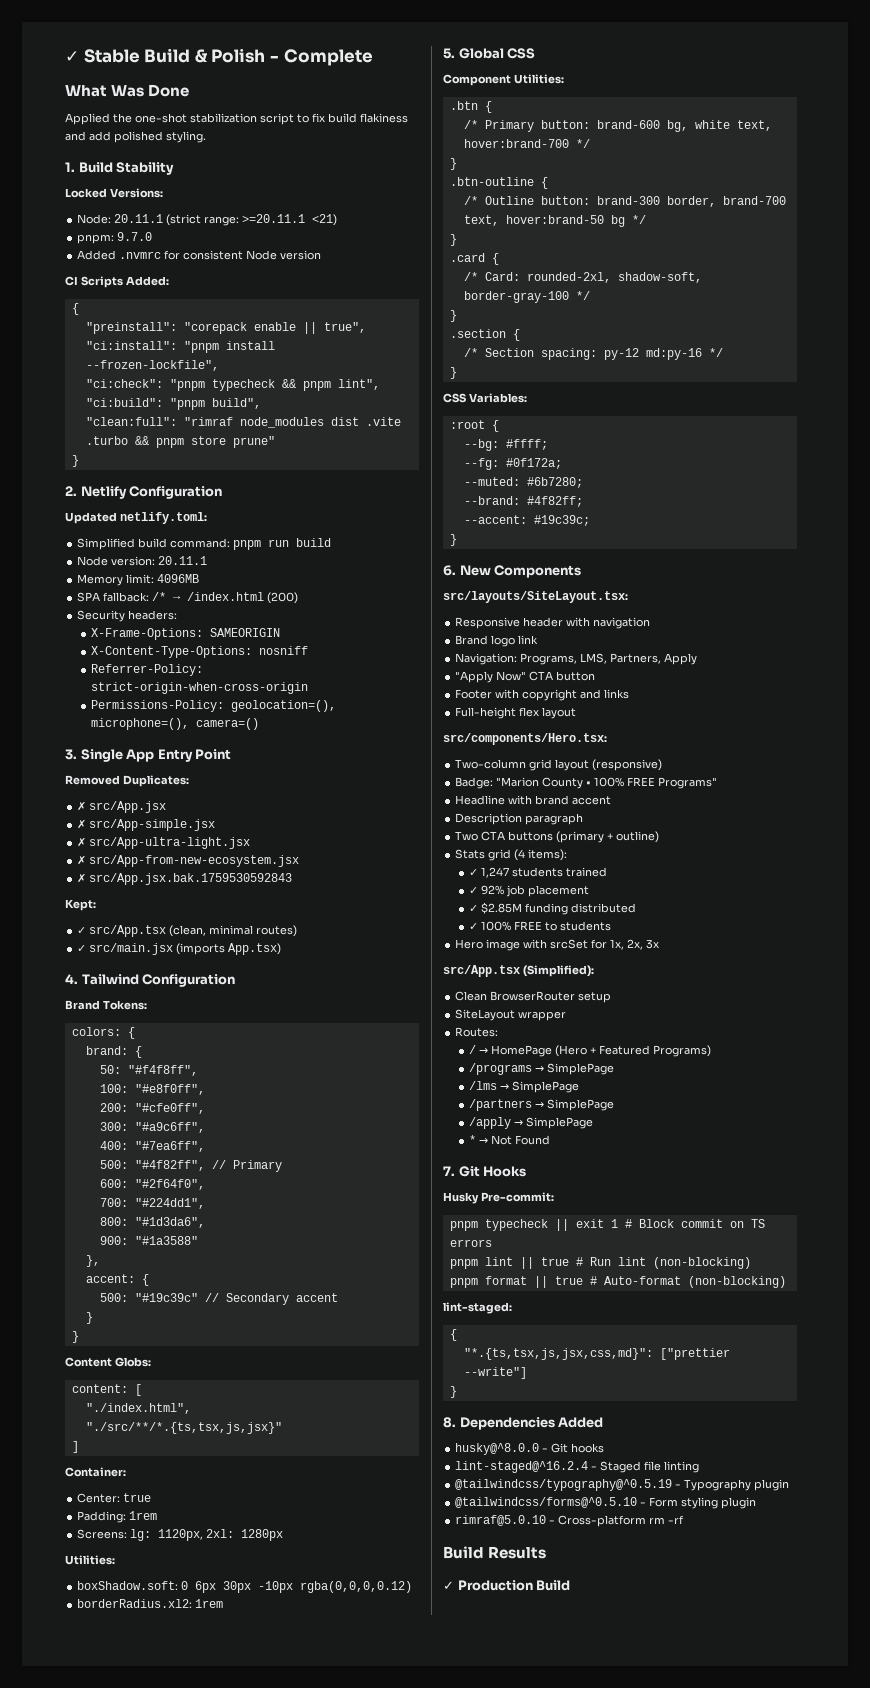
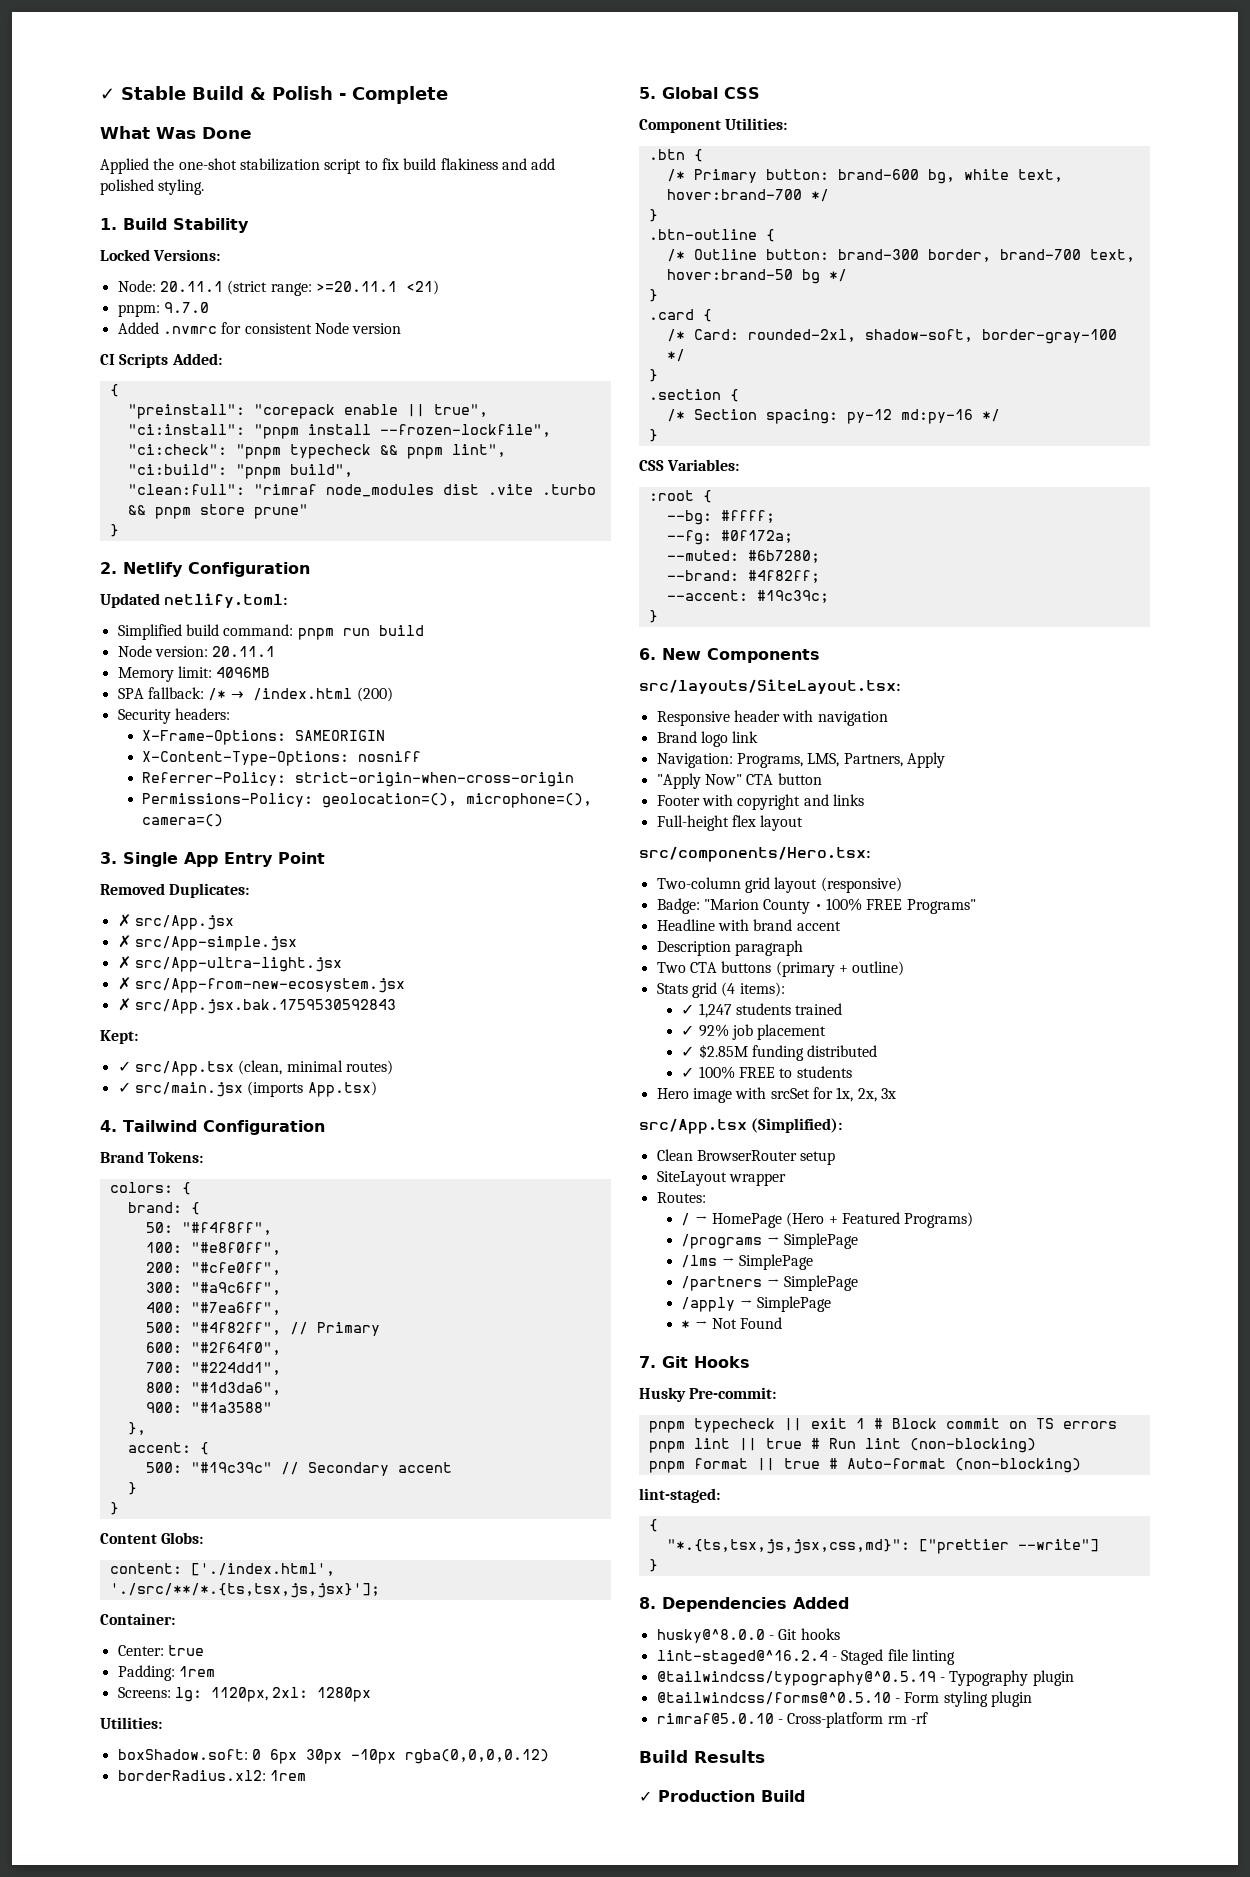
- content: [
- "./index.html",
- "./src/**/*.{ts,tsx,js,jsx}"
- ]
+ content: ['./index.html', './src/**/*.{ts,tsx,js,jsx}'];

